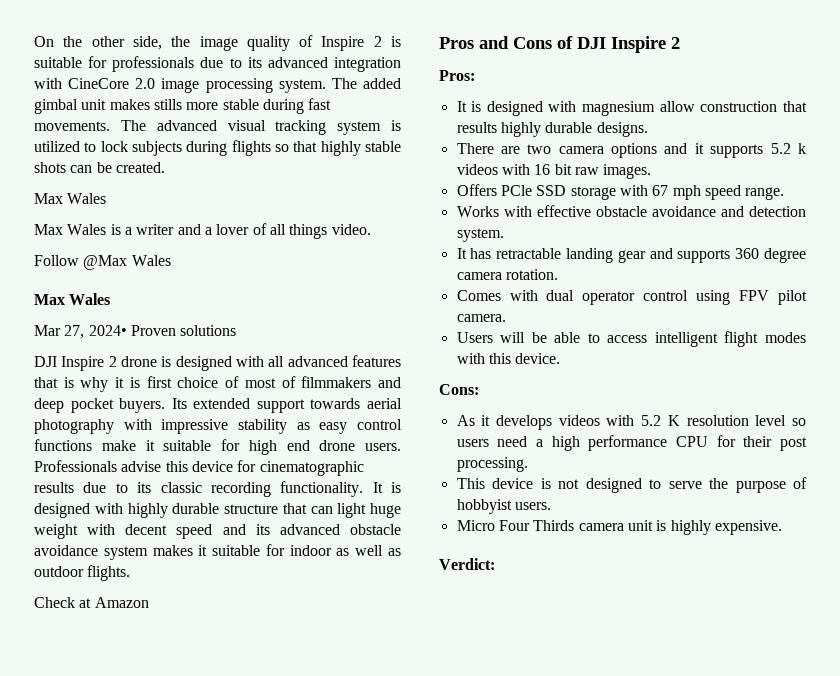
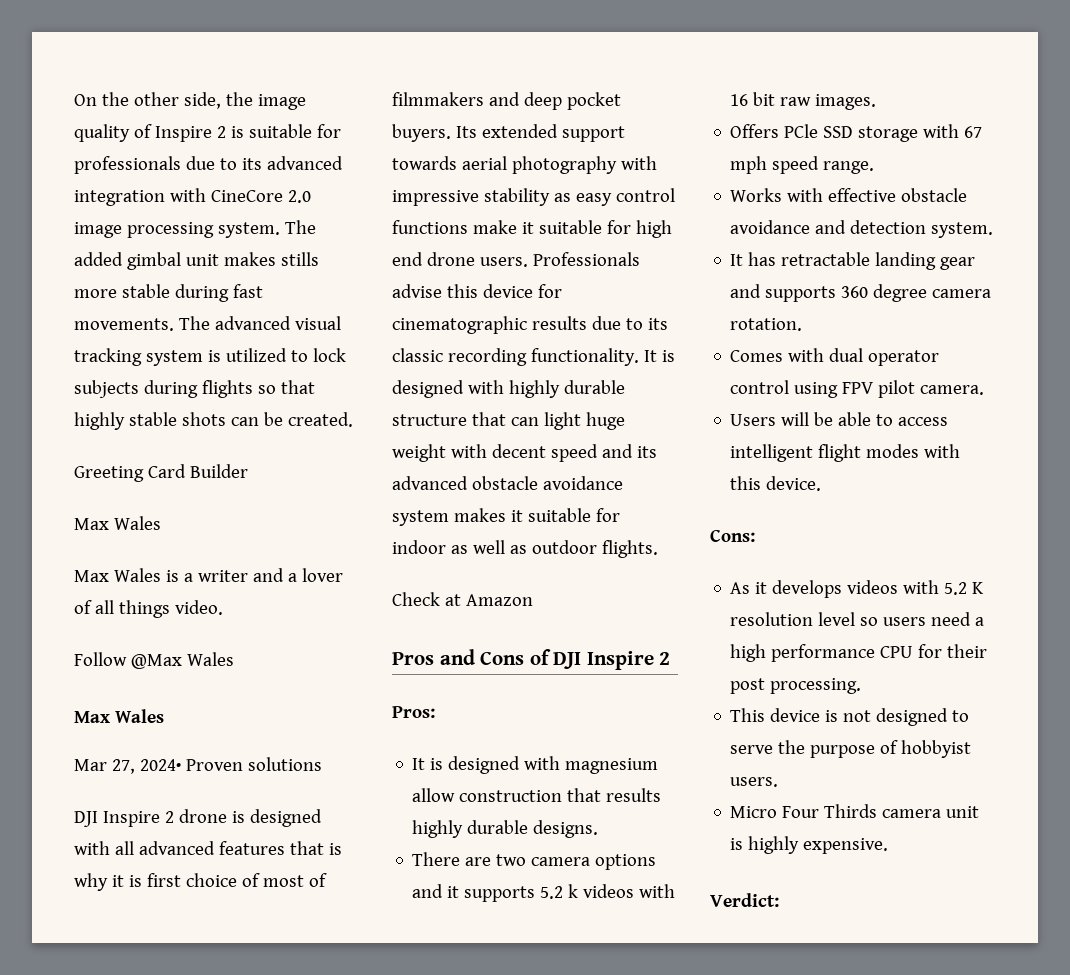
+ Greeting Card Builder

